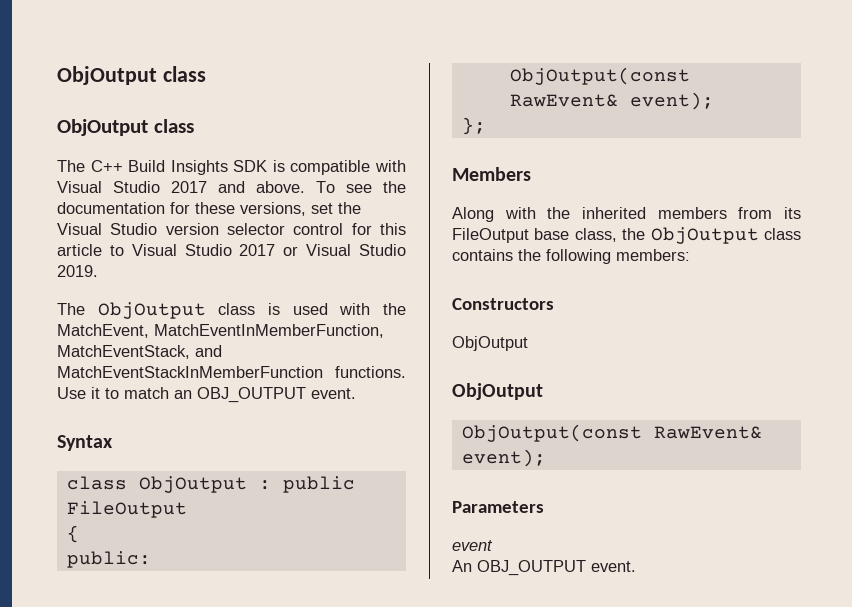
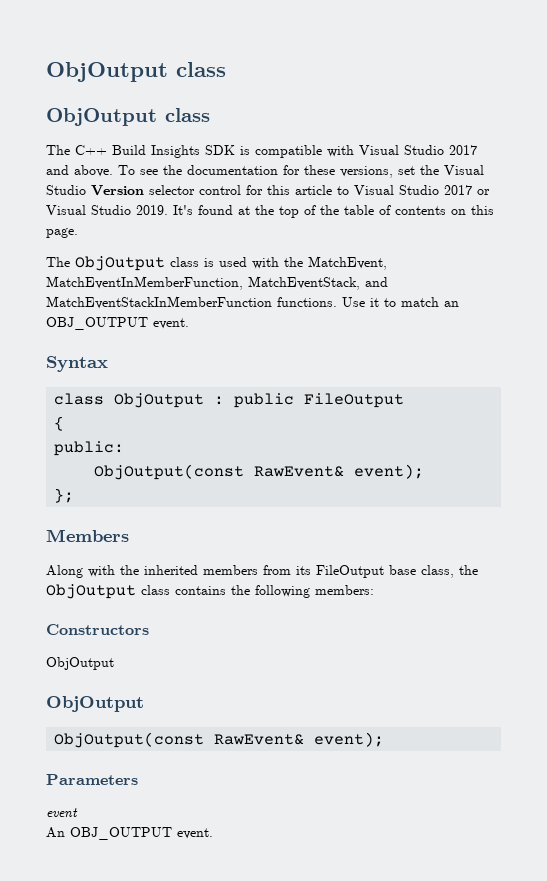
- To see the documentation for these versions, set the Visual Studio version selector control for this article to Visual Studio 2017 or Visual Studio 2019.
+ To see the documentation for these versions, set the Visual Studio Version selector control for this article to Visual Studio 2017 or Visual Studio 2019. It's found at the top of the table of contents on this page.

